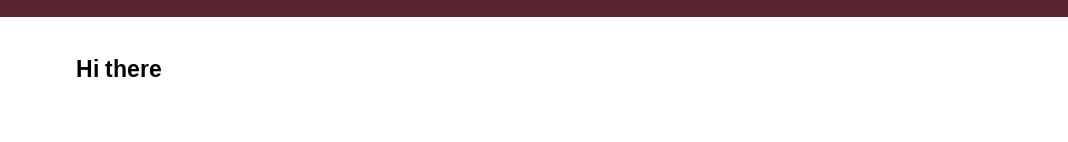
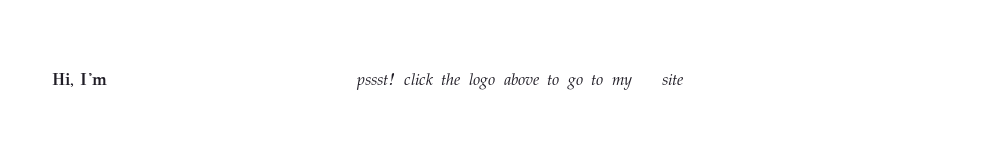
- Hi there
+ Hi, I'm
+ pssst! click the logo above to go to my site

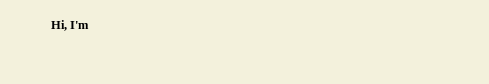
- pssst! click the logo above to go to my site

